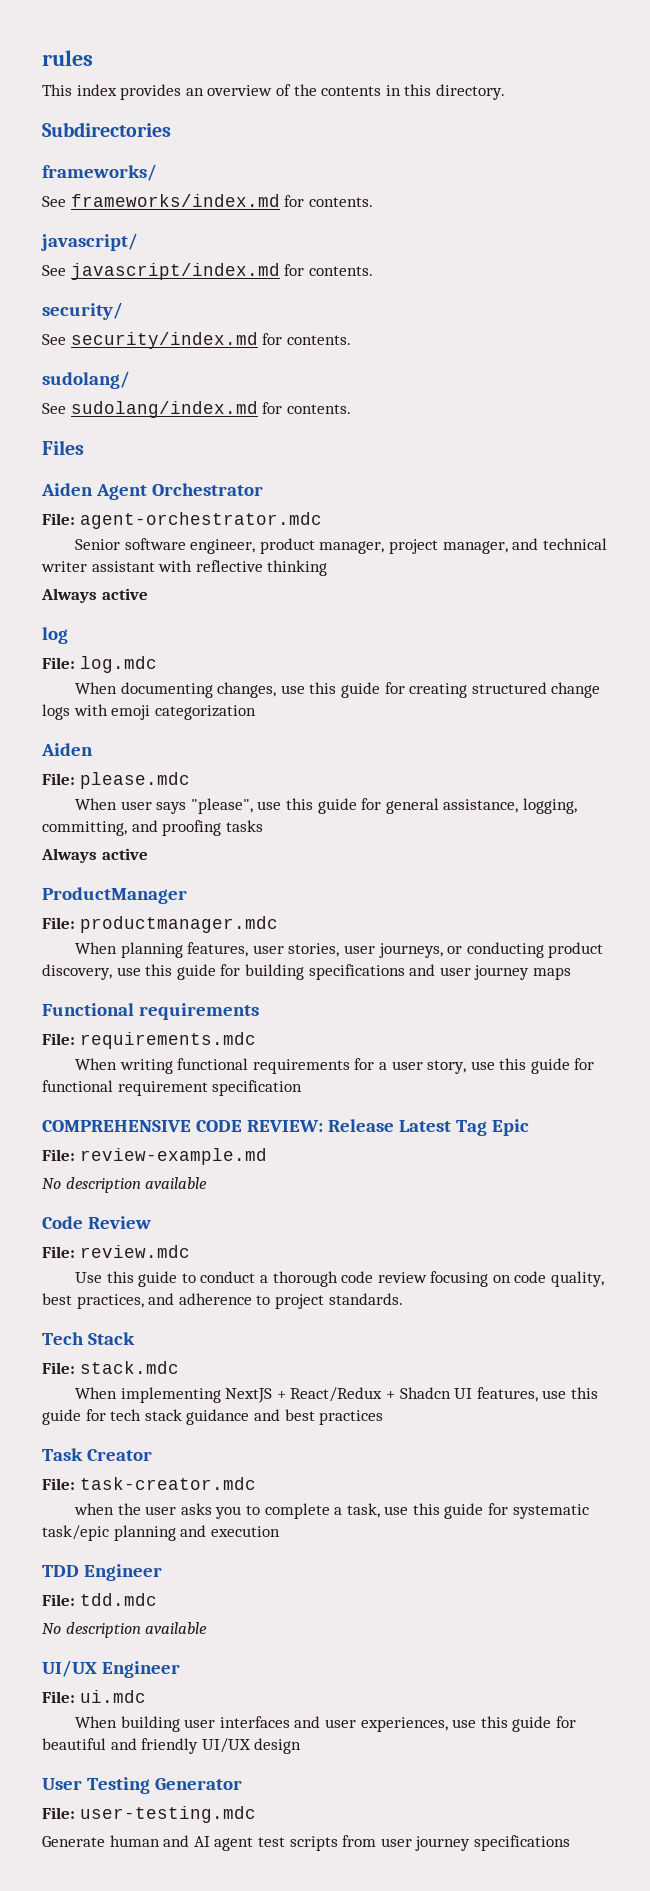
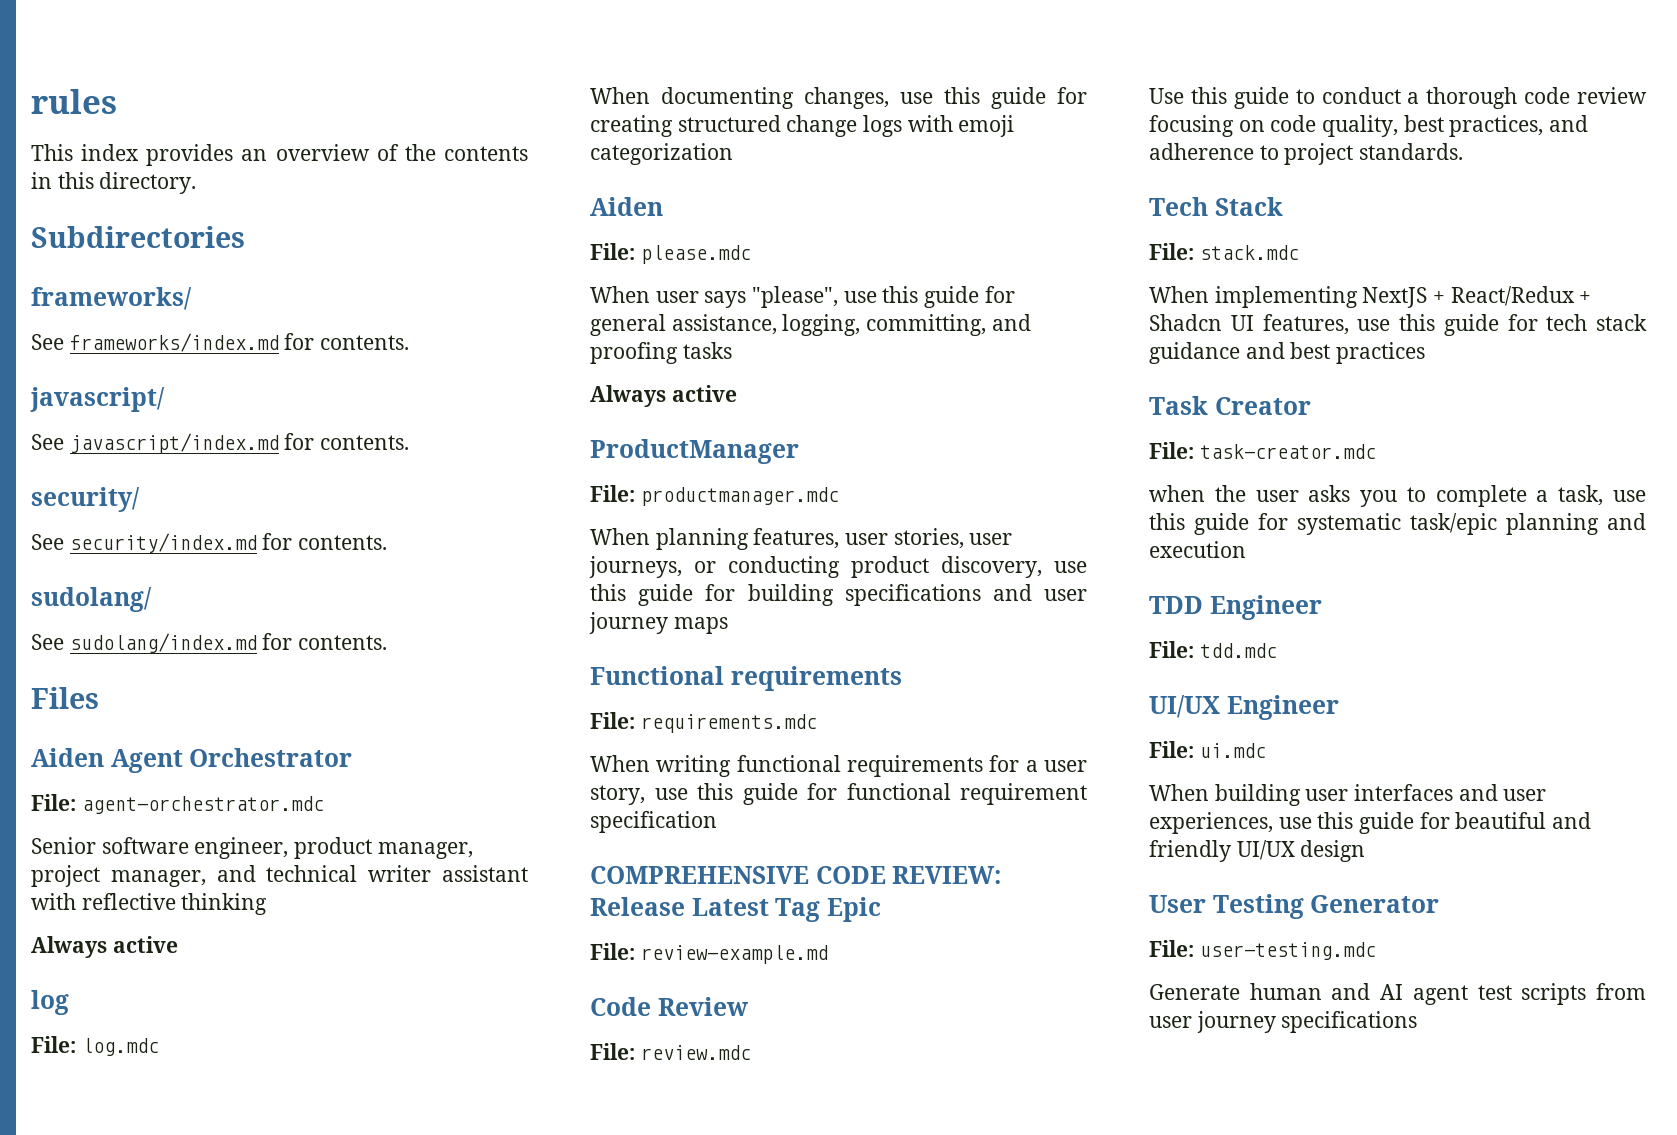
  File: review-example.md
- No description available
  File: tdd.mdc
- No description available

